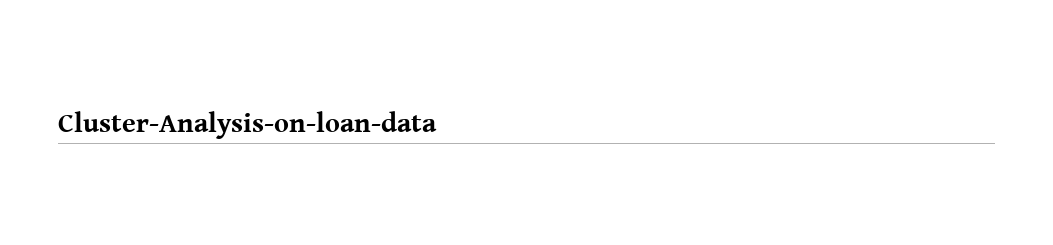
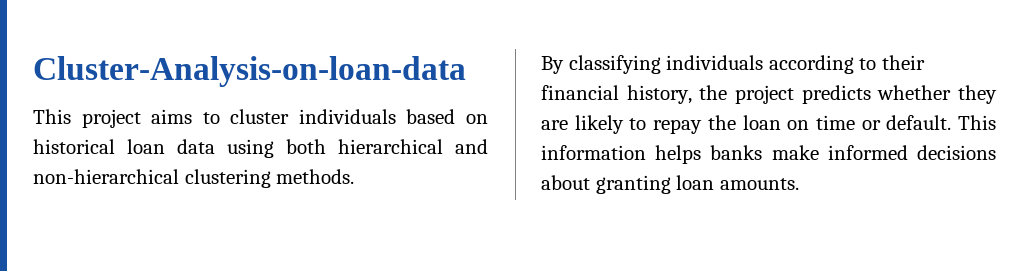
+ This project aims to cluster individuals based on historical loan data using both hierarchical and non-hierarchical clustering methods.
+ By classifying individuals according to their financial history, the project predicts whether they are likely to repay the loan on time or default. This information helps banks make informed decisions about granting loan amounts.

